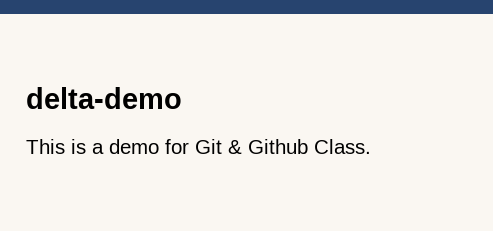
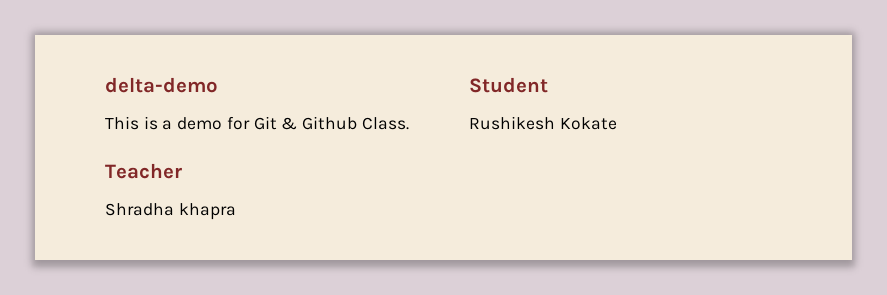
+ Teacher
+ Shradha khapra
+ Student
+ Rushikesh Kokate

